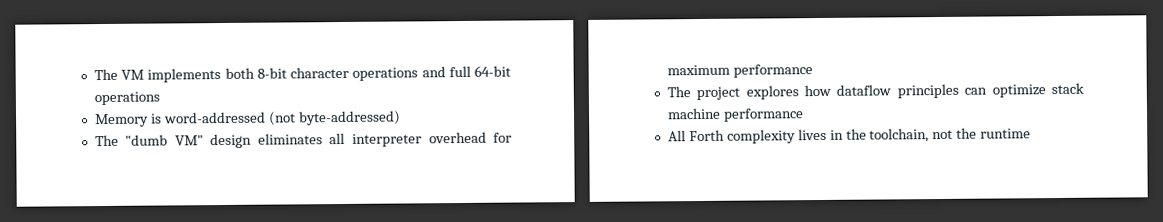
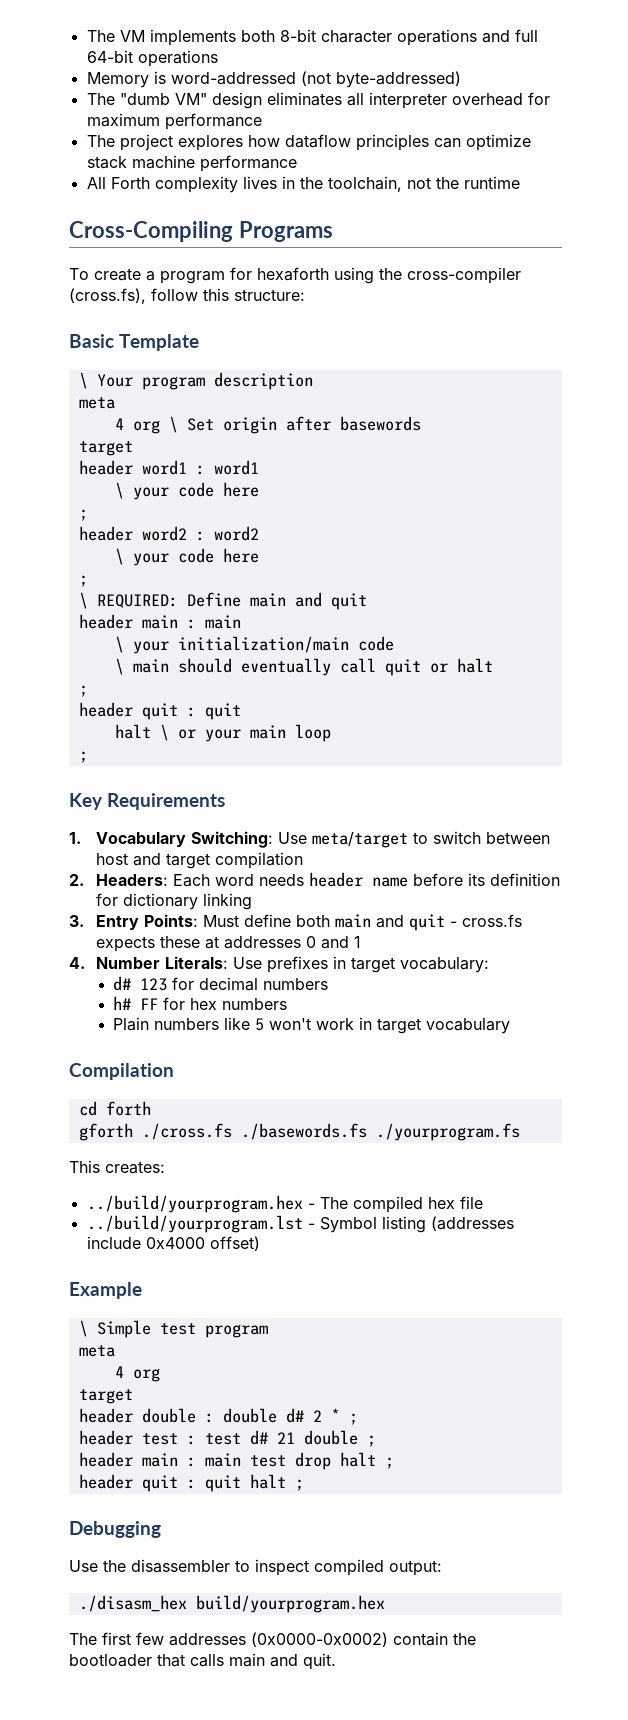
+ Cross-Compiling Programs
+ To create a program for hexaforth using the cross-compiler (cross.fs), follow this structure:
+ Basic Template
+ \ Your program description
+ meta
+ 4 org \ Set origin after basewords
+ target
+ header word1 : word1
+ \ your code here
+ ;
+ header word2 : word2
+ \ your code here
+ ;
+ \ REQUIRED: Define main and quit
+ header main : main
+ \ your initialization/main code
+ \ main should eventually call quit or halt
+ ;
+ header quit : quit
+ halt \ or your main loop
+ ;
+ Key Requirements
+ 1. Vocabulary Switching: Use meta/target to switch between host and target compilation
+ 2. Headers: Each word needs header name before its definition for dictionary linking
+ 3. Entry Points: Must define both main and quit - cross.fs expects these at addresses 0 and 1
+ 4. Number Literals: Use prefixes in target vocabulary:
+ d# 123 for decimal numbers
+ h# FF for hex numbers
+ Plain numbers like 5 won't work in target vocabulary
+ Compilation
+ cd forth
+ gforth ./cross.fs ./basewords.fs ./yourprogram.fs
+ This creates:
+ ../build/yourprogram.hex - The compiled hex file
+ ../build/yourprogram.lst - Symbol listing (addresses include 0x4000 offset)
+ Example
+ \ Simple test program
+ meta
+ 4 org
+ target
+ header double : double d# 2 * ;
+ header test : test d# 21 double ;
+ header main : main test drop halt ;
+ header quit : quit halt ;
+ Debugging
+ Use the disassembler to inspect compiled output:
+ ./disasm_hex build/yourprogram.hex
+ The first few addresses (0x0000-0x0002) contain the bootloader that calls main and quit.

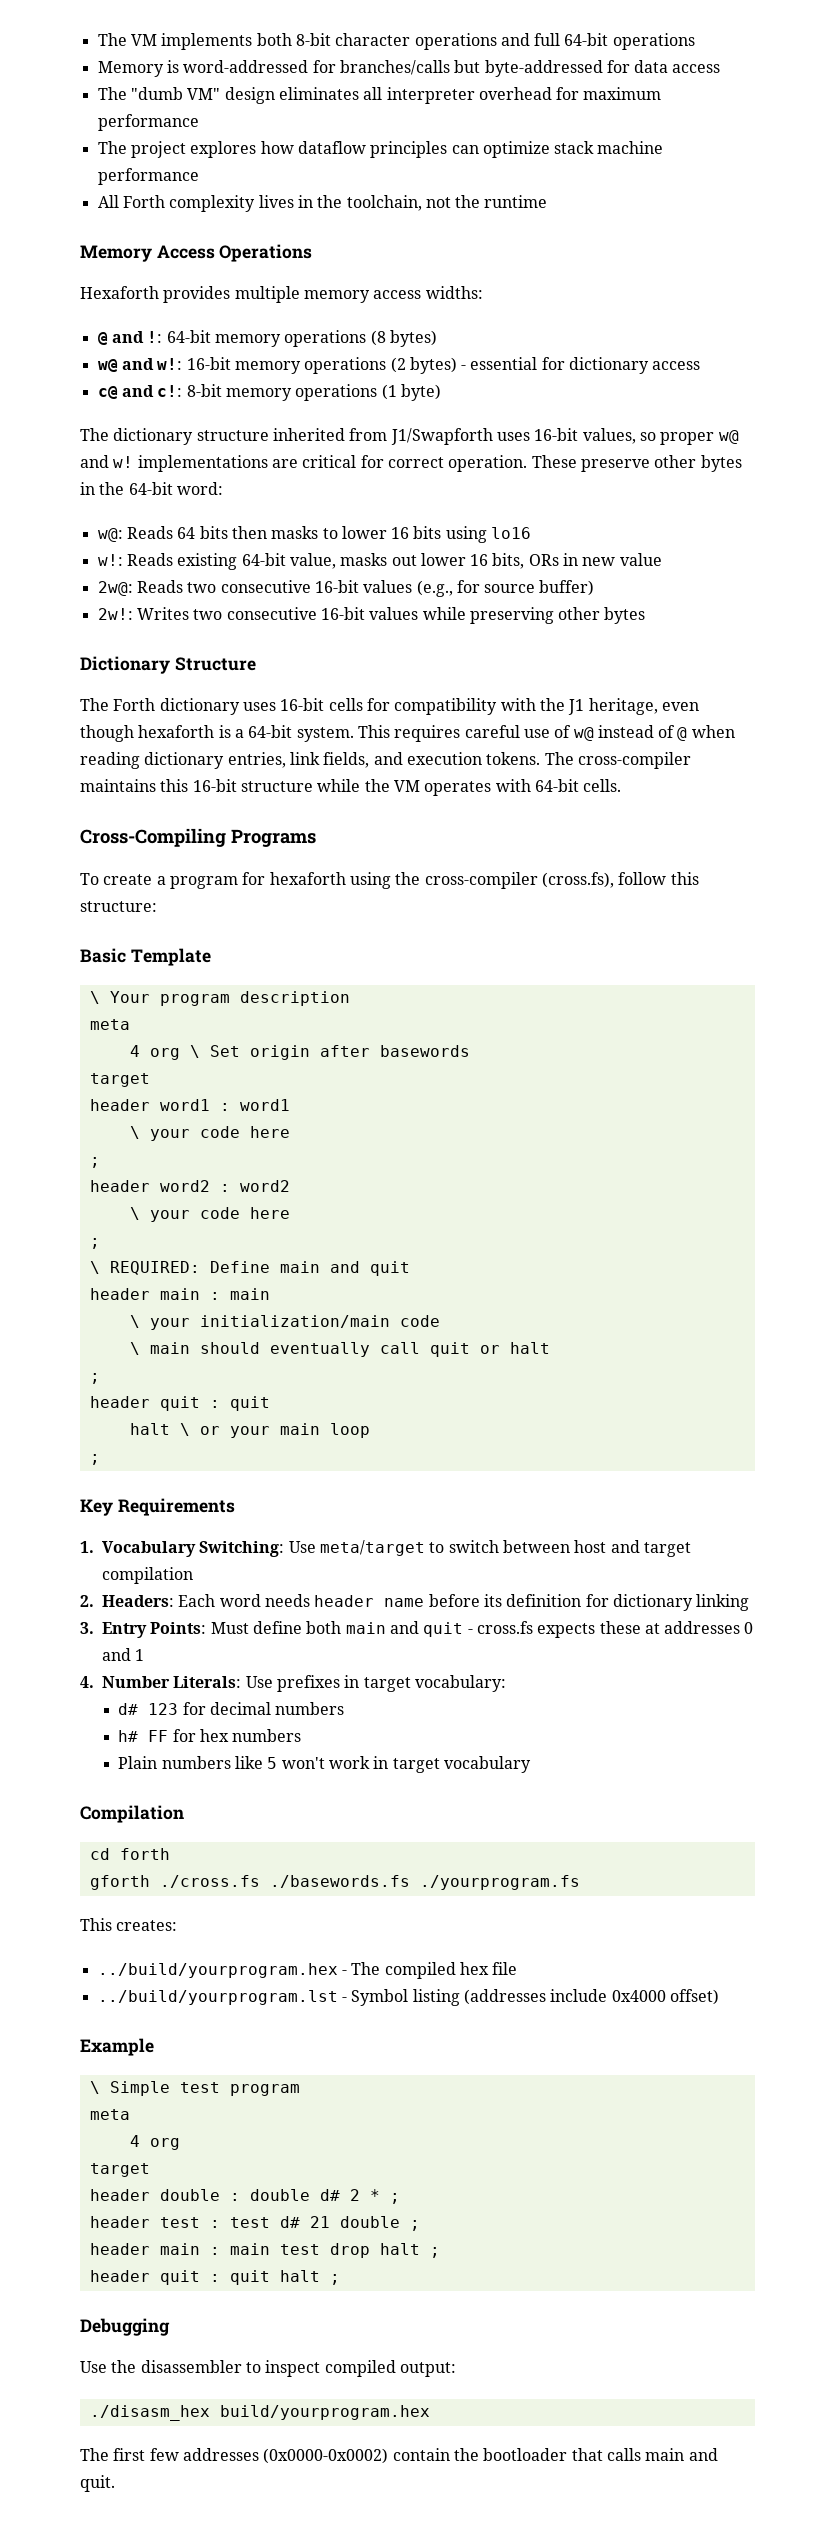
- Memory is word-addressed (not byte-addressed)
+ Memory is word-addressed for branches/calls but byte-addressed for data access
+ Memory Access Operations
+ Hexaforth provides multiple memory access widths:
+ @ and !: 64-bit memory operations (8 bytes)
+ w@ and w!: 16-bit memory operations (2 bytes) - essential for dictionary access
+ c@ and c!: 8-bit memory operations (1 byte)
+ The dictionary structure inherited from J1/Swapforth uses 16-bit values, so proper w@ and w! implementations are critical for correct operation. These preserve other bytes in the 64-bit word:
+ w@: Reads 64 bits then masks to lower 16 bits using lo16
+ w!: Reads existing 64-bit value, masks out lower 16 bits, ORs in new value
+ 2w@: Reads two consecutive 16-bit values (e.g., for source buffer)
+ 2w!: Writes two consecutive 16-bit values while preserving other bytes
+ Dictionary Structure
+ The Forth dictionary uses 16-bit cells for compatibility with the J1 heritage, even though hexaforth is a 64-bit system. This requires careful use of w@ instead of @ when reading dictionary entries, link fields, and execution tokens. The cross-compiler maintains this 16-bit structure while the VM operates with 64-bit cells.

